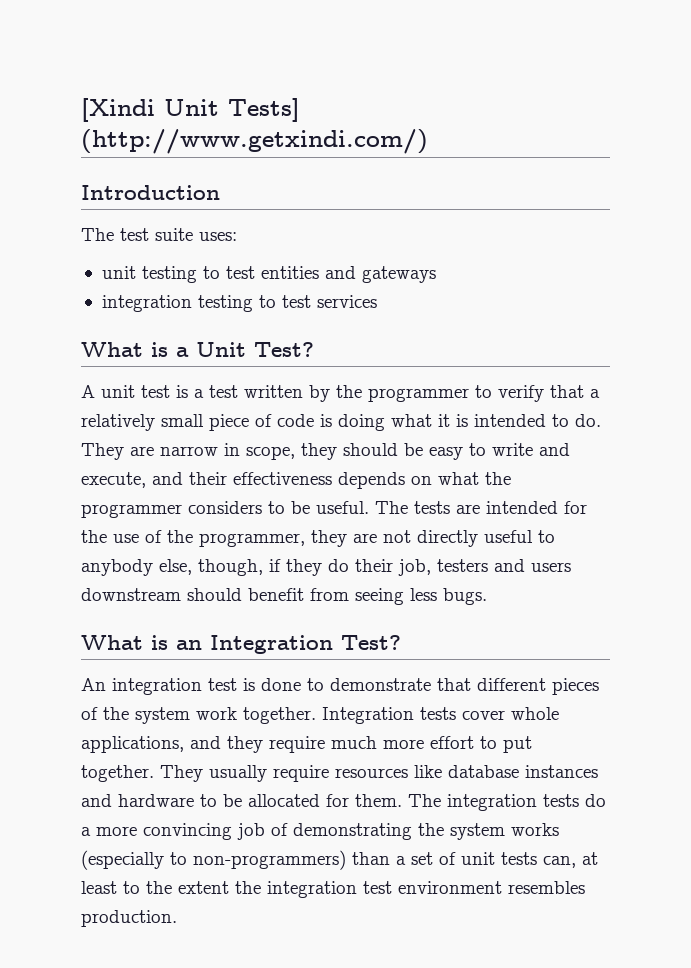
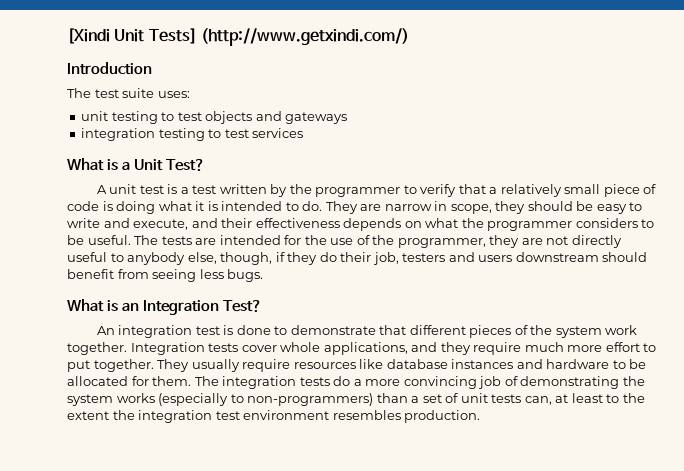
- unit testing to test entities and gateways
+ unit testing to test objects and gateways

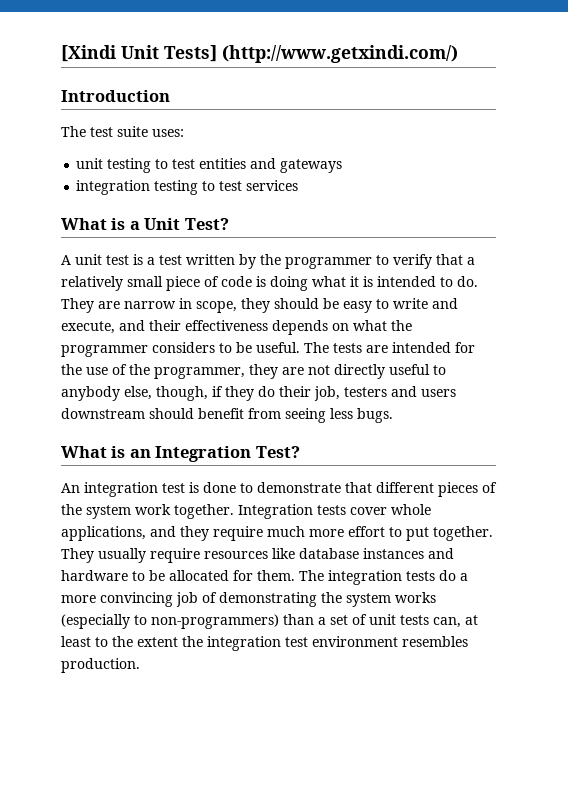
- unit testing to test objects and gateways
+ unit testing to test entities and gateways

